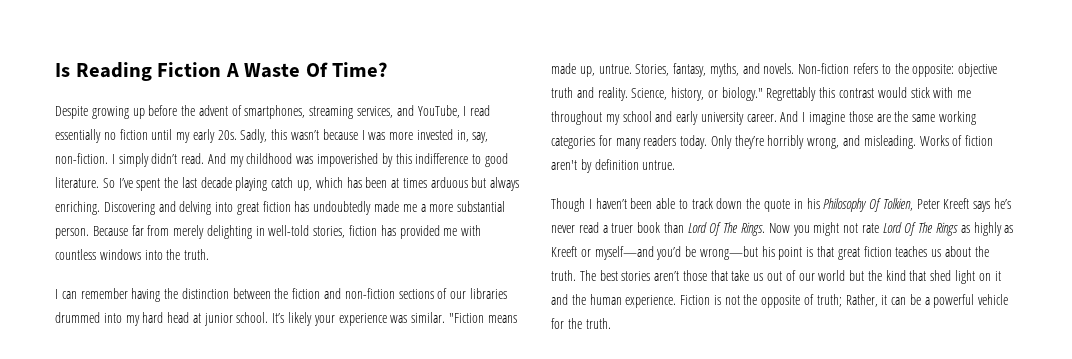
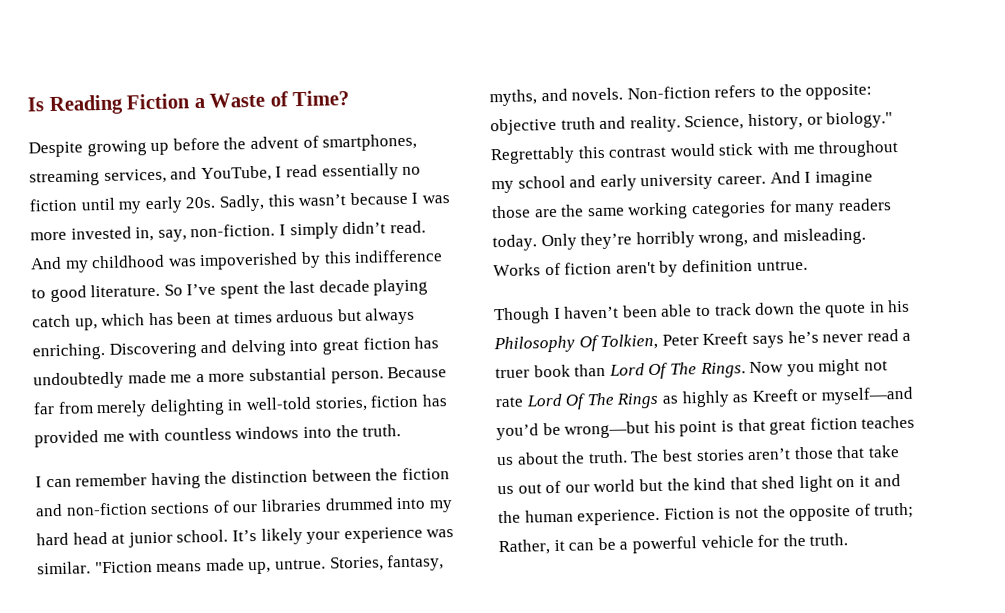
- Is Reading Fiction A Waste Of Time?
+ Is Reading Fiction a Waste of Time?

